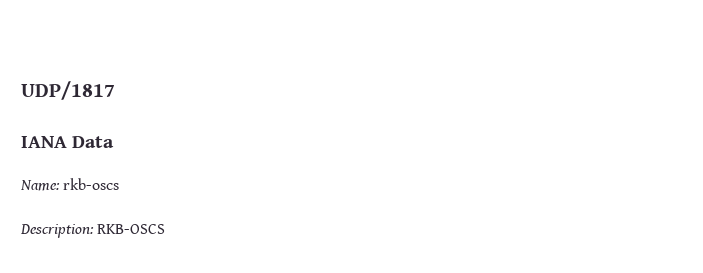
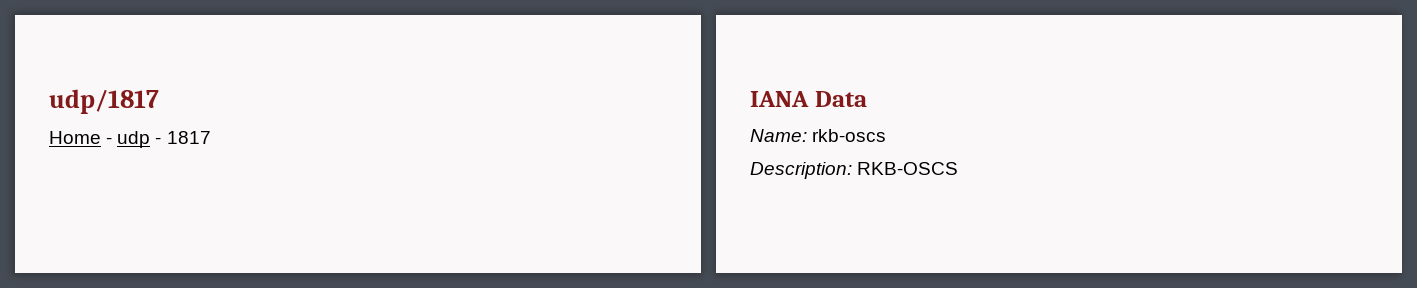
- UDP/1817
+ udp/1817
+ Home - udp - 1817

